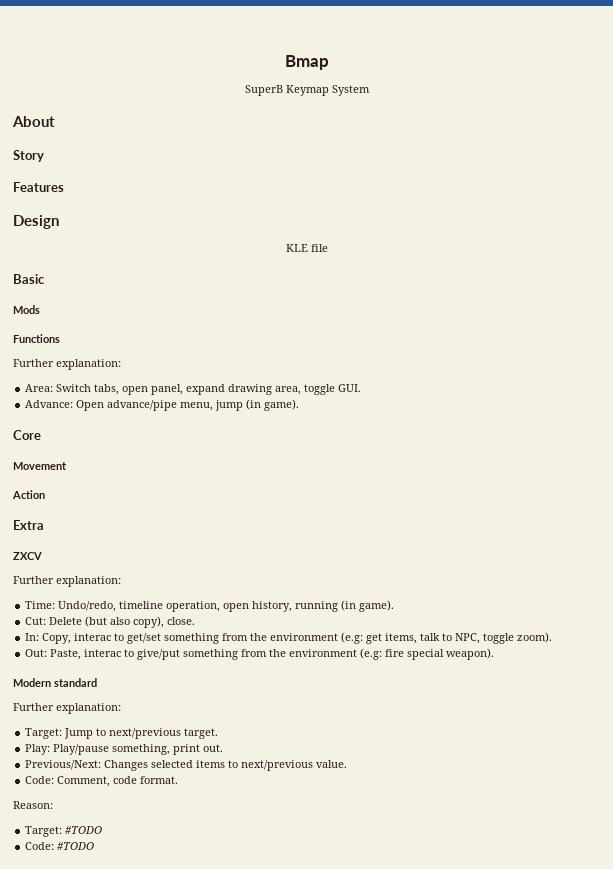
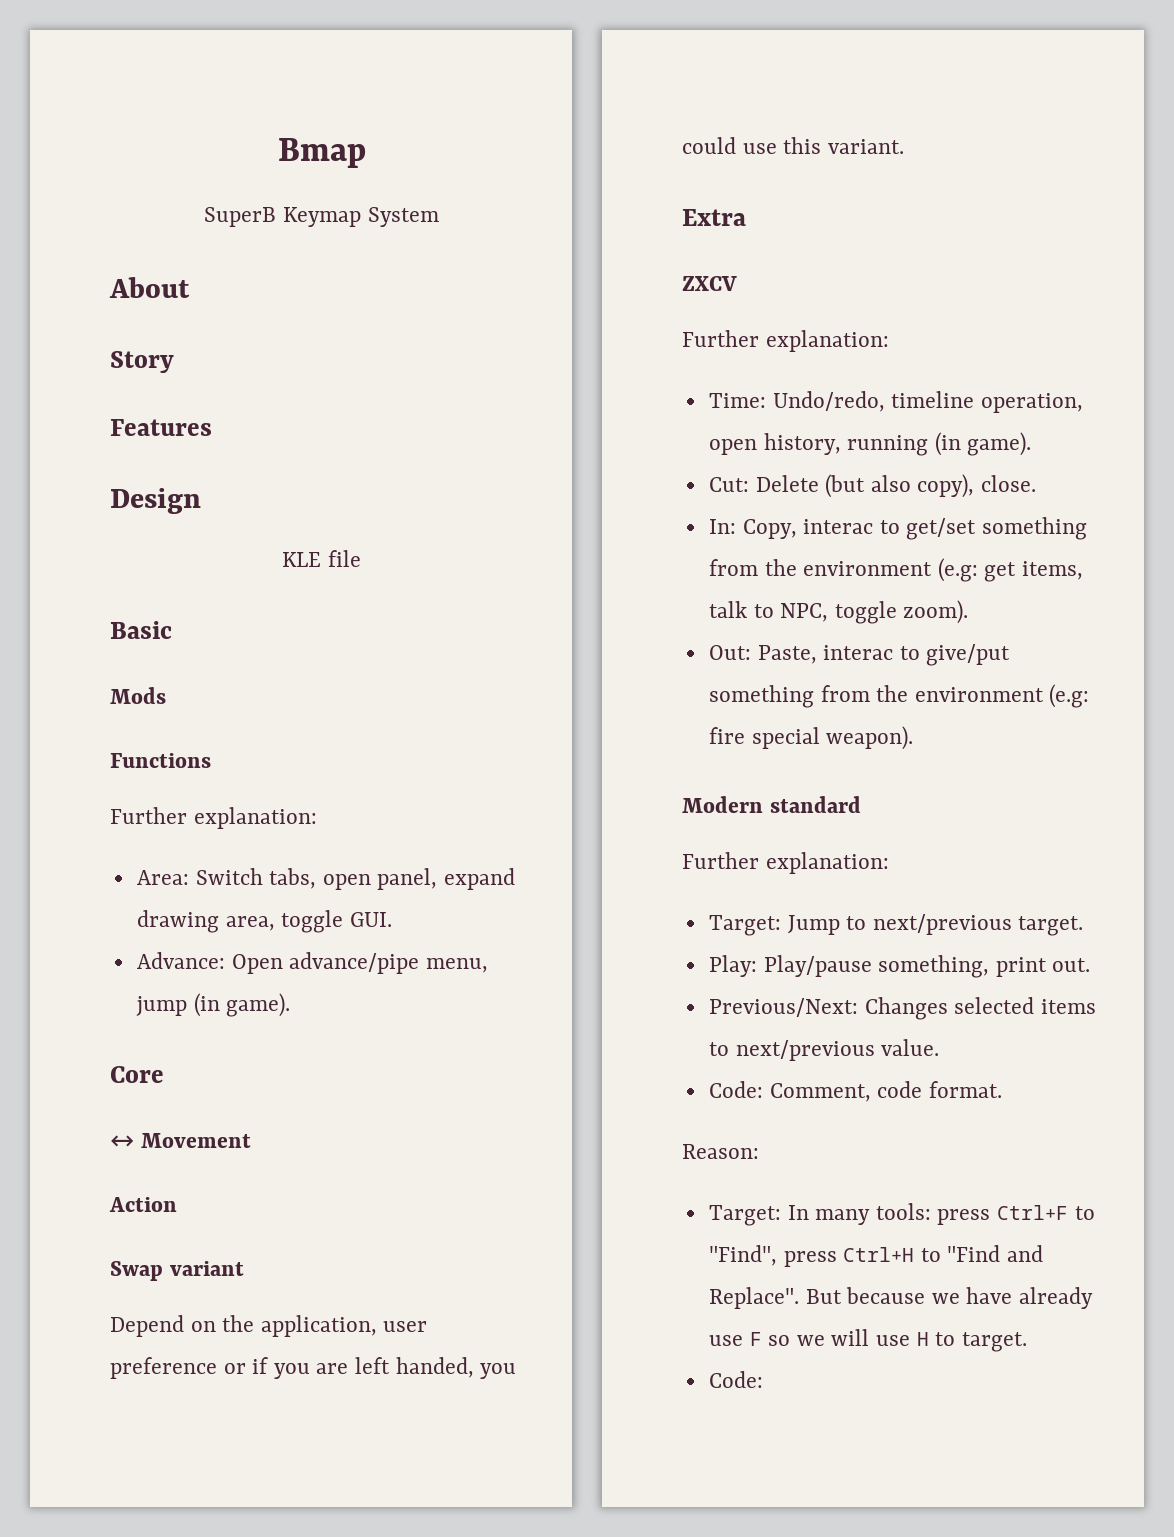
- Movement
+ ↔ Movement
+ Swap variant
+ Depend on the application, user preference or if you are left handed, you could use this variant.
- Target: #TODO
- Code: #TODO
+ Target: In many tools: press Ctrl+F to "Find", press Ctrl+H to "Find and Replace". But because we have already use F so we will use H to target.
+ Code:

